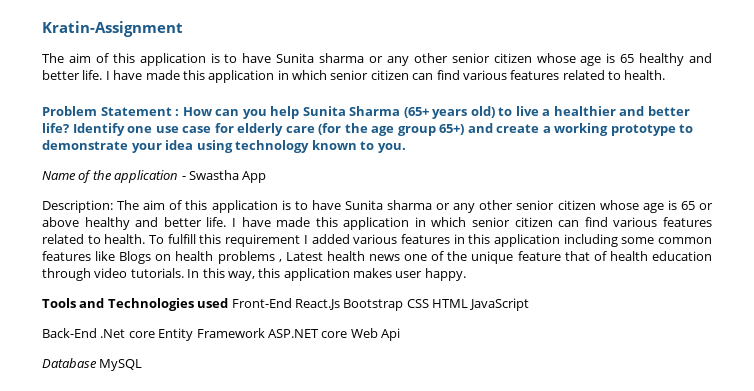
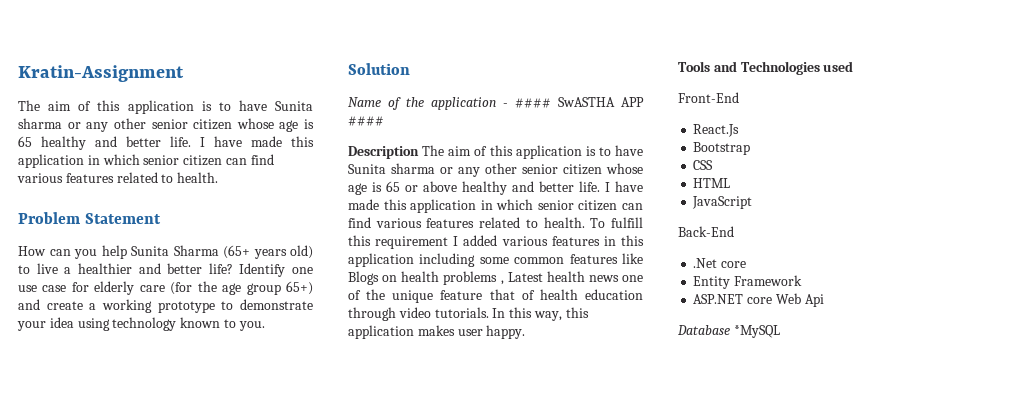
- Problem Statement : How can you help Sunita Sharma (65+ years old) to live a healthier and better life?
+ Problem Statement
+ How can you help Sunita Sharma (65+ years old) to live a healthier and better life?
+ Solution
- Name of the application - Swastha App
- Description: The aim of this application is to have Sunita sharma or any other senior citizen whose age is 65 or above healthy and better life.
+ Name of the application - #### SwASTHA APP ####
+ Description The aim of this application is to have Sunita sharma or any other senior citizen whose age is 65 or above healthy and better life.
- Tools and Technologies used Front-End React.Js Bootstrap CSS HTML JavaScript
+ Tools and Technologies used
+ Front-End
+ React.Js
+ Bootstrap
+ CSS
+ HTML
+ JavaScript
- Back-End .Net core Entity Framework ASP.NET core Web Api
+ Back-End
+ .Net core
+ Entity Framework
+ ASP.NET core Web Api
- Database MySQL
+ Database *MySQL

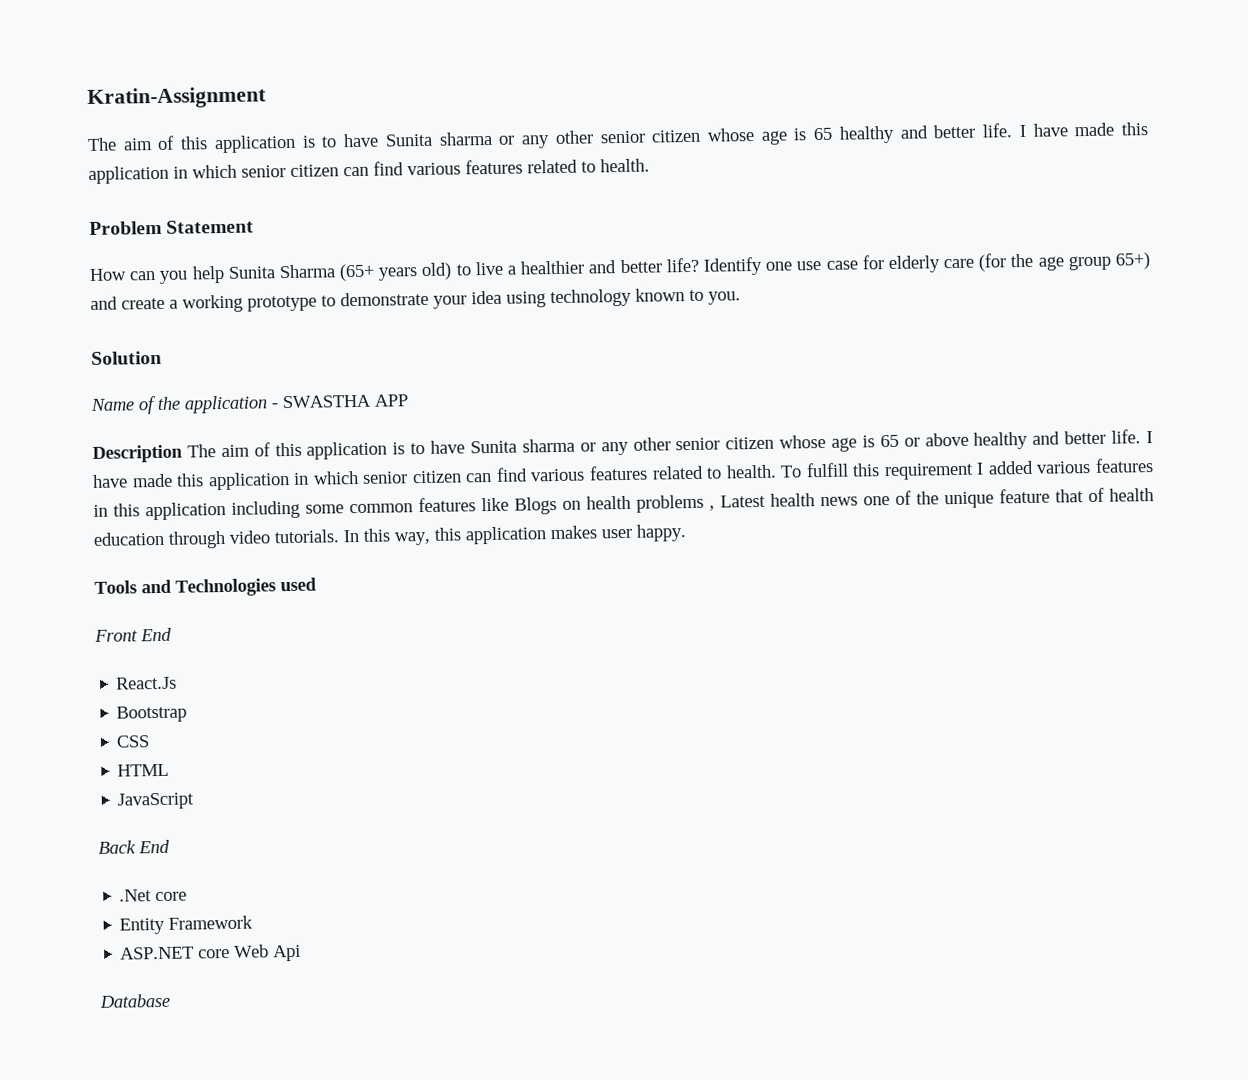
- Name of the application - #### SwASTHA APP ####
+ Name of the application - SWASTHA APP
- Front-End
+ Front End
- Back-End
+ Back End
- Database *MySQL
+ Database

